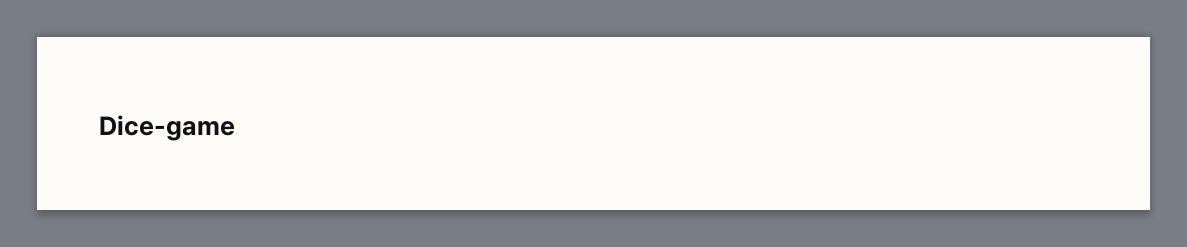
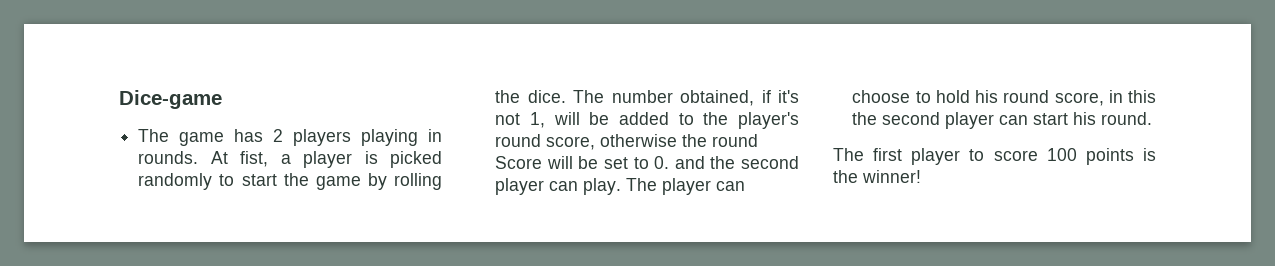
+ The game has 2 players playing in rounds. At fist, a player is picked randomly to start the game by rolling the dice. The number obtained, if it's not 1, will be added to the player's round score, otherwise the round Score will be set to 0. and the second player can play. The player can choose to hold his round score, in this the second player can start his round.
+ The first player to score 100 points is the winner!

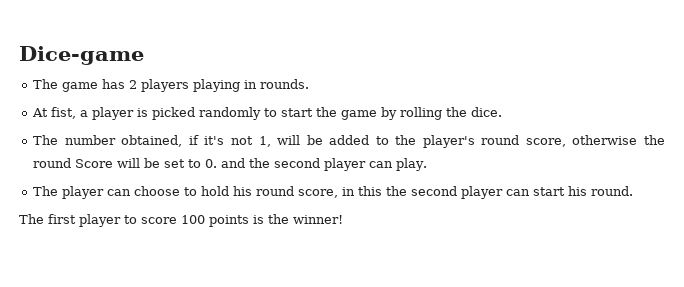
- The game has 2 players playing in rounds. At fist, a player is picked randomly to start the game by rolling the dice. The number obtained, if it's not 1, will be added to the player's round score, otherwise the round Score will be set to 0. and the second player can play. The player can choose to hold his round score, in this the second player can start his round.
+ The game has 2 players playing in rounds.
+ At fist, a player is picked randomly to start the game by rolling the dice.
+ The number obtained, if it's not 1, will be added to the player's round score, otherwise the round Score will be set to 0. and the second player can play.
+ The player can choose to hold his round score, in this the second player can start his round.

